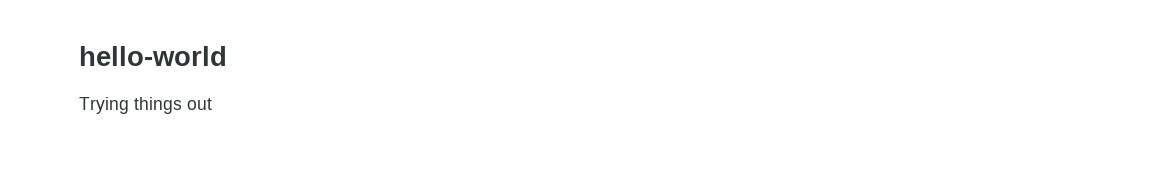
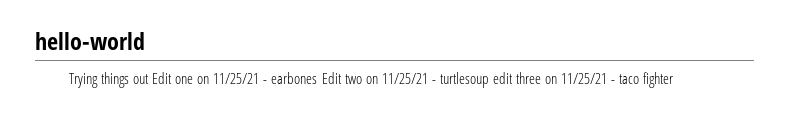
- Trying things out
+ Trying things out Edit one on 11/25/21 - earbones Edit two on 11/25/21 - turtlesoup edit three on 11/25/21 - taco fighter

